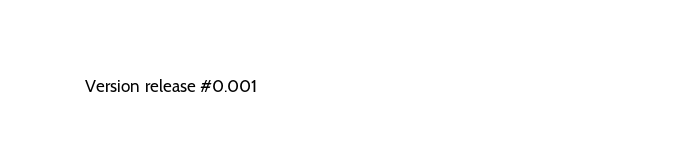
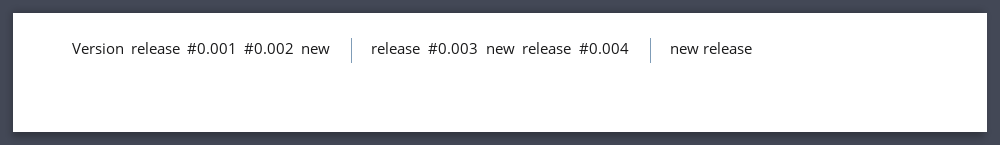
- Version release #0.001
+ Version release #0.001 #0.002 new release #0.003 new release #0.004 new release

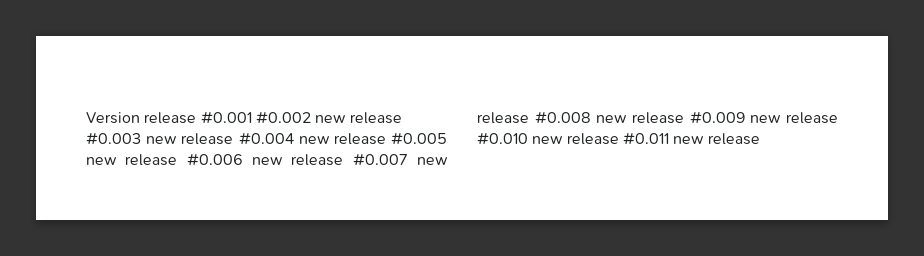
- Version release #0.001 #0.002 new release #0.003 new release #0.004 new release
+ Version release #0.001 #0.002 new release #0.003 new release #0.004 new release #0.005 new release #0.006 new release #0.007 new release #0.008 new release #0.009 new release #0.010 new release #0.011 new release

